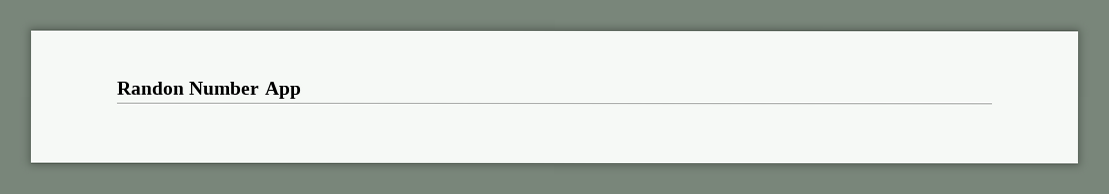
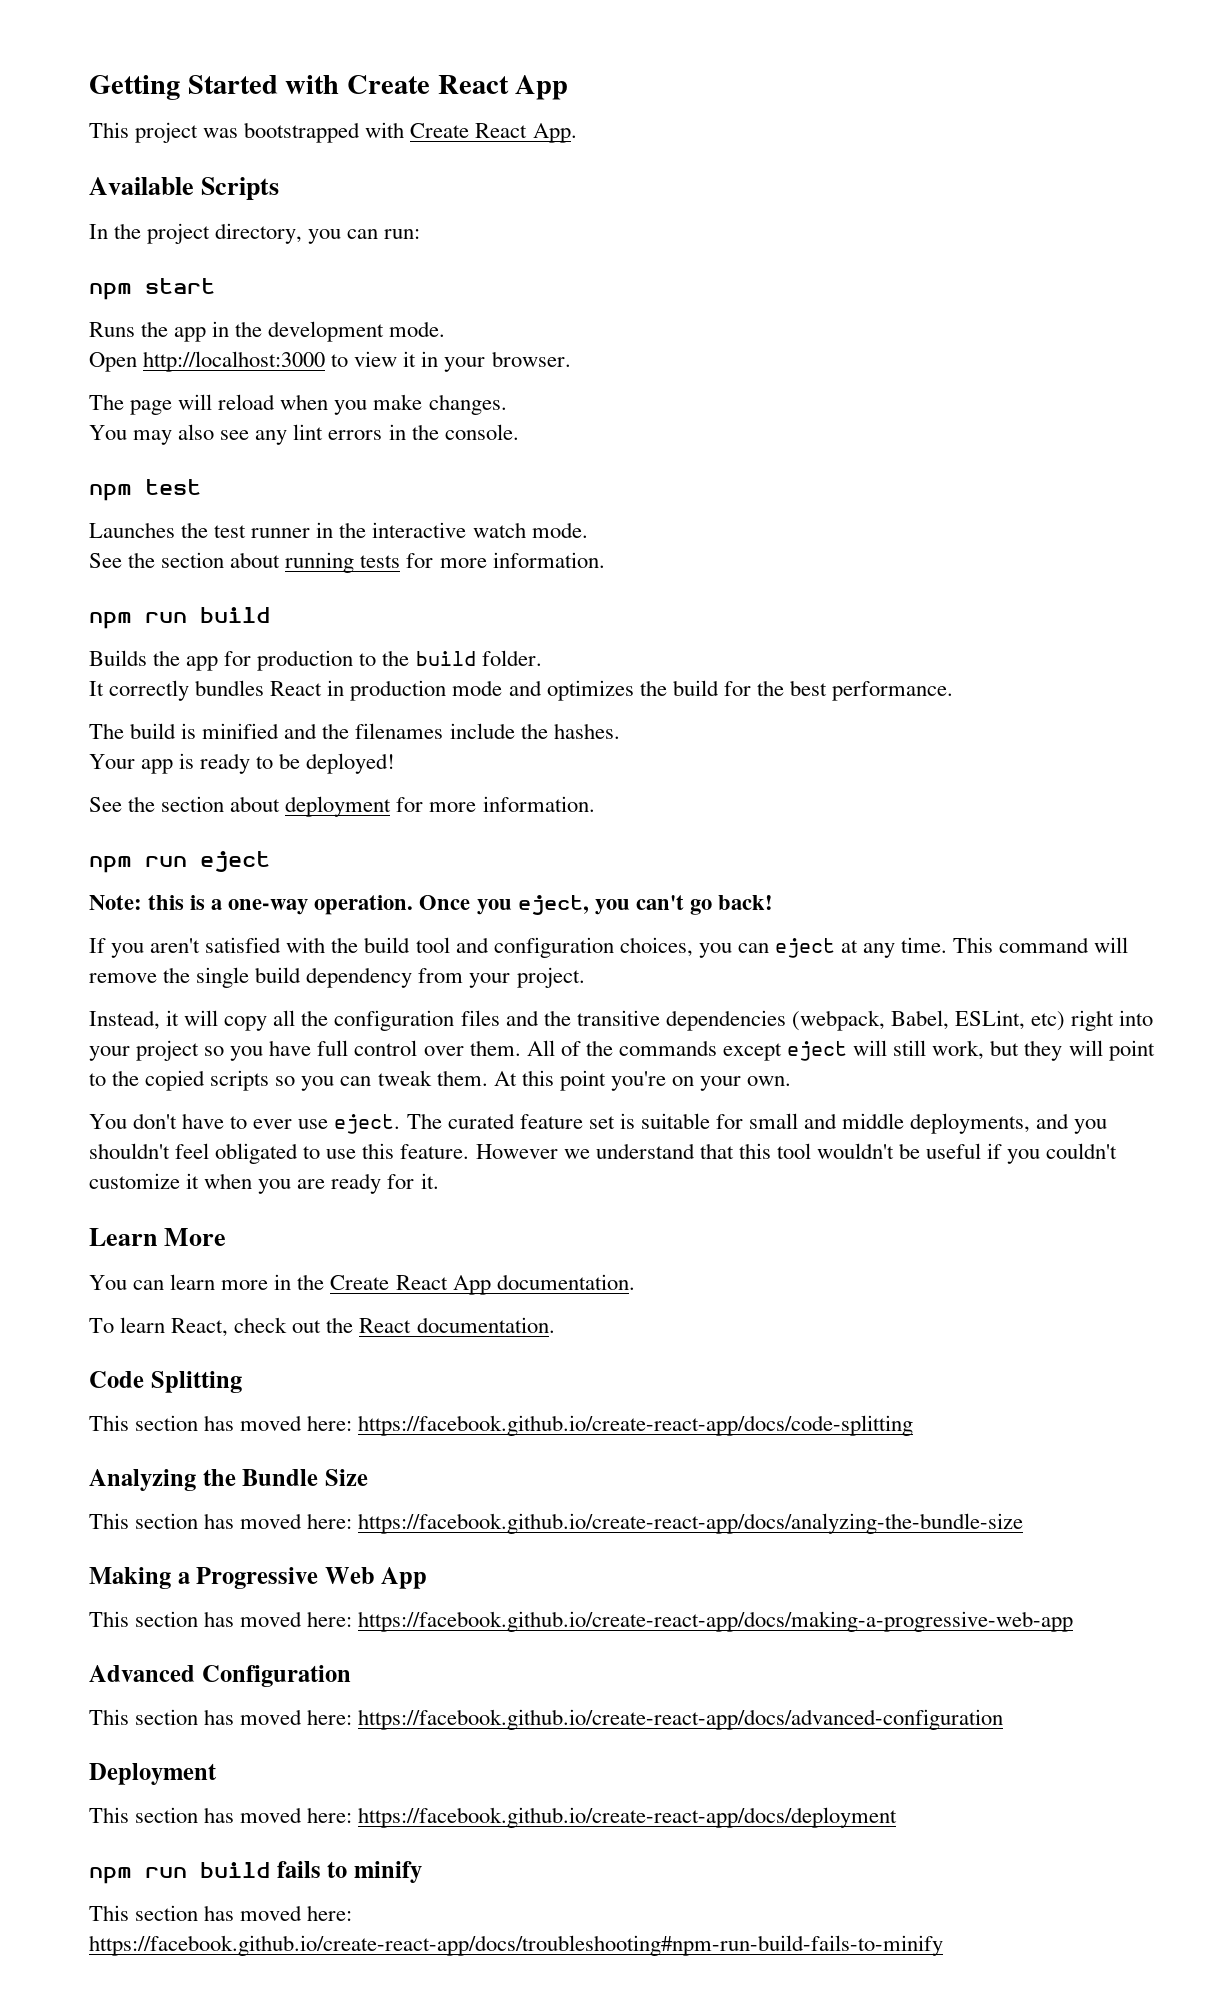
- Randon Number App
+ Getting Started with Create React App
+ This project was bootstrapped with Create React App.
+ Available Scripts
+ In the project directory, you can run:
+ npm start
+ Runs the app in the development mode.
+ Open http://localhost:3000 to view it in your browser.
+ The page will reload when you make changes.
+ You may also see any lint errors in the console.
+ npm test
+ Launches the test runner in the interactive watch mode.
+ See the section about running tests for more information.
+ npm run build
+ Builds the app for production to the build folder.
+ It correctly bundles React in production mode and optimizes the build for the best performance.
+ The build is minified and the filenames include the hashes.
+ Your app is ready to be deployed!
+ See the section about deployment for more information.
+ npm run eject
+ Note: this is a one-way operation. Once you eject, you can't go back!
+ If you aren't satisfied with the build tool and configuration choices, you can eject at any time. This command will remove the single build dependency from your project.
+ Instead, it will copy all the configuration files and the transitive dependencies (webpack, Babel, ESLint, etc) right into your project so you have full control over them. All of the commands except eject will still work, but they will point to the copied scripts so you can tweak them. At this point you're on your own.
+ You don't have to ever use eject. The curated feature set is suitable for small and middle deployments, and you shouldn't feel obligated to use this feature. However we understand that this tool wouldn't be useful if you couldn't customize it when you are ready for it.
+ Learn More
+ You can learn more in the Create React App documentation.
+ To learn React, check out the React documentation.
+ Code Splitting
+ This section has moved here: https://facebook.github.io/create-react-app/docs/code-splitting
+ Analyzing the Bundle Size
+ This section has moved here: https://facebook.github.io/create-react-app/docs/analyzing-the-bundle-size
+ Making a Progressive Web App
+ This section has moved here: https://facebook.github.io/create-react-app/docs/making-a-progressive-web-app
+ Advanced Configuration
+ This section has moved here: https://facebook.github.io/create-react-app/docs/advanced-configuration
+ Deployment
+ This section has moved here: https://facebook.github.io/create-react-app/docs/deployment
+ npm run build fails to minify
+ This section has moved here: https://facebook.github.io/create-react-app/docs/troubleshooting#npm-run-build-fails-to-minify

